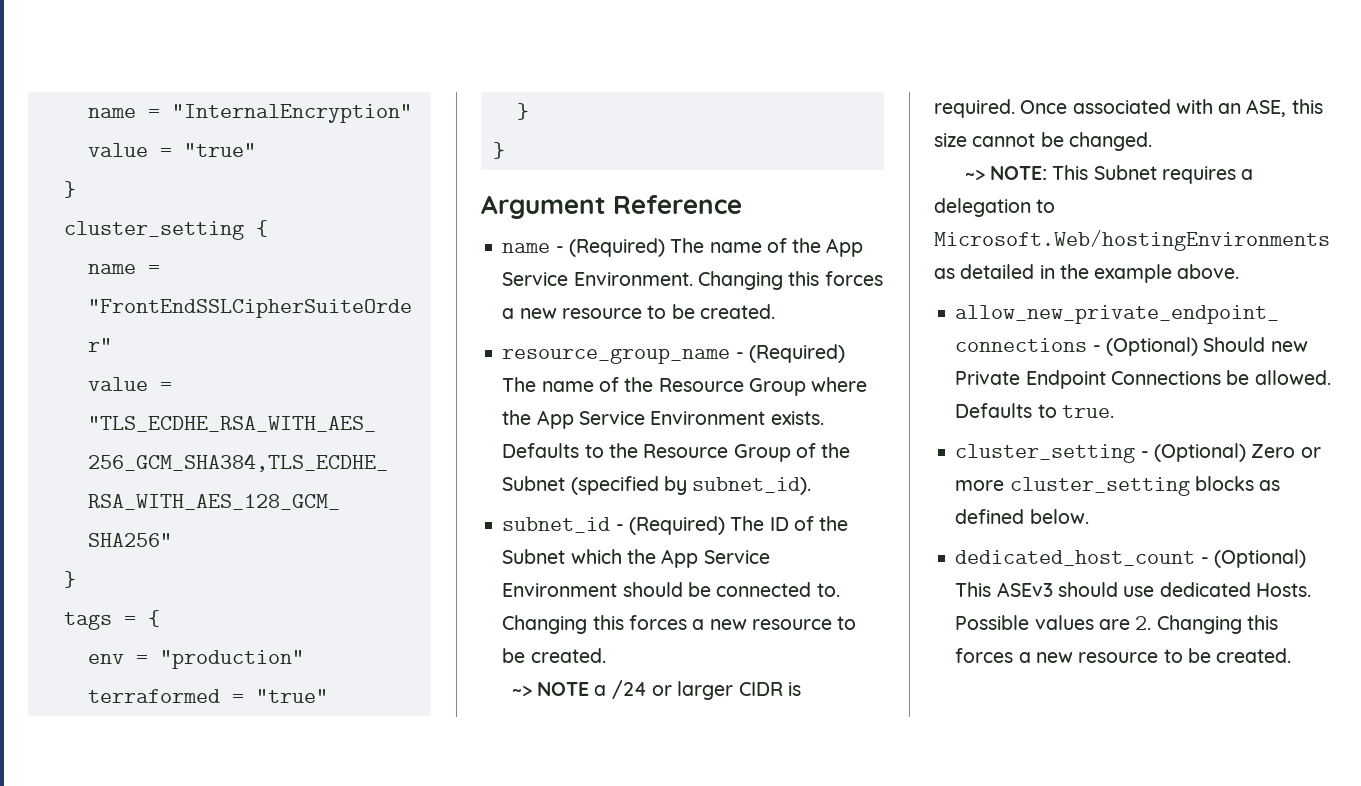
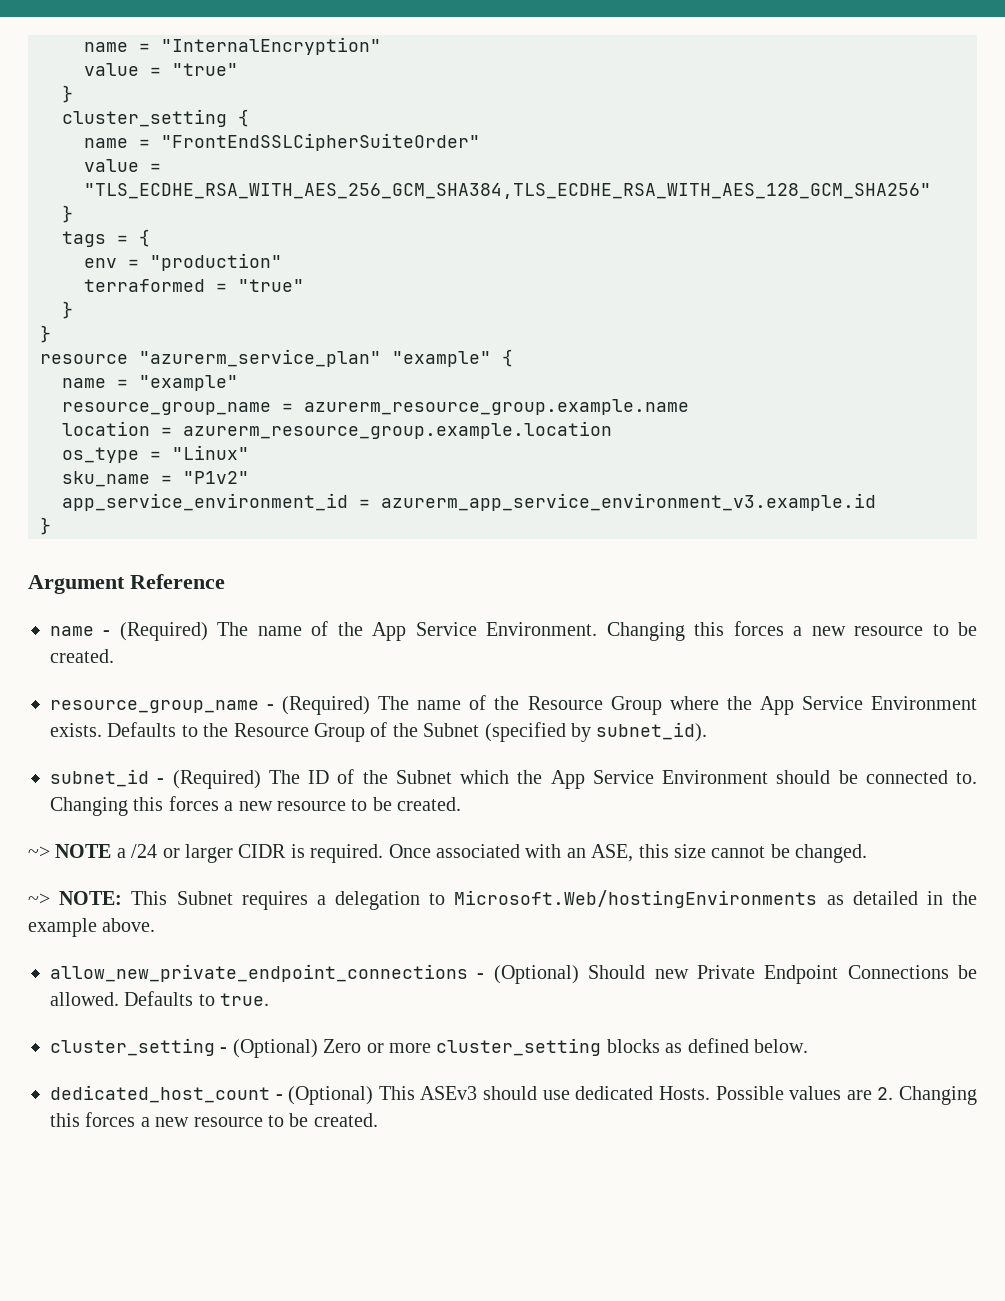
+ resource "azurerm_service_plan" "example" {
+ name = "example"
+ resource_group_name = azurerm_resource_group.example.name
+ location = azurerm_resource_group.example.location
+ os_type = "Linux"
+ sku_name = "P1v2"
+ app_service_environment_id = azurerm_app_service_environment_v3.example.id
+ }

